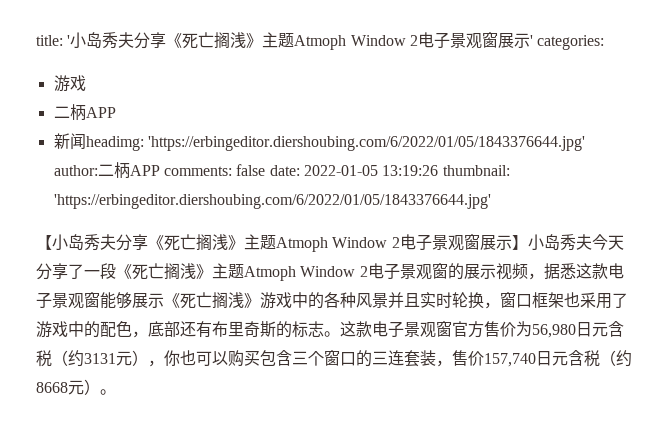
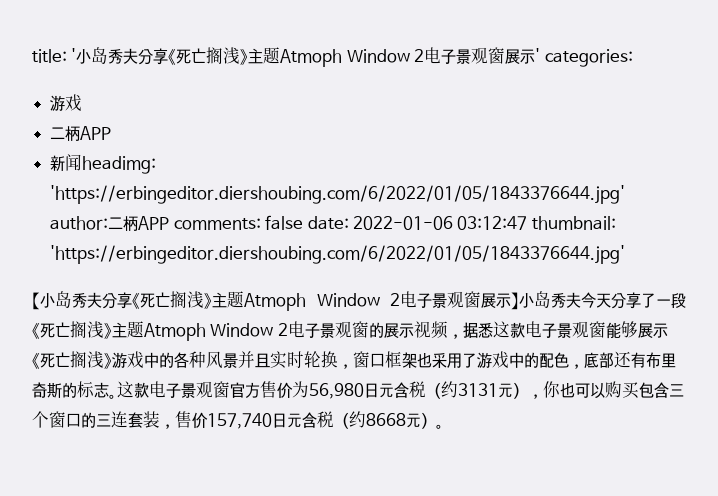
- 新闻headimg: 'https://erbingeditor.diershoubing.com/6/2022/01/05/1843376644.jpg' author:二柄APP comments: false date: 2022-01-05 13:19:26 thumbnail: 'https://erbingeditor.diershoubing.com/6/2022/01/05/1843376644.jpg'
+ 新闻headimg: 'https://erbingeditor.diershoubing.com/6/2022/01/05/1843376644.jpg' author:二柄APP comments: false date: 2022-01-06 03:12:47 thumbnail: 'https://erbingeditor.diershoubing.com/6/2022/01/05/1843376644.jpg'

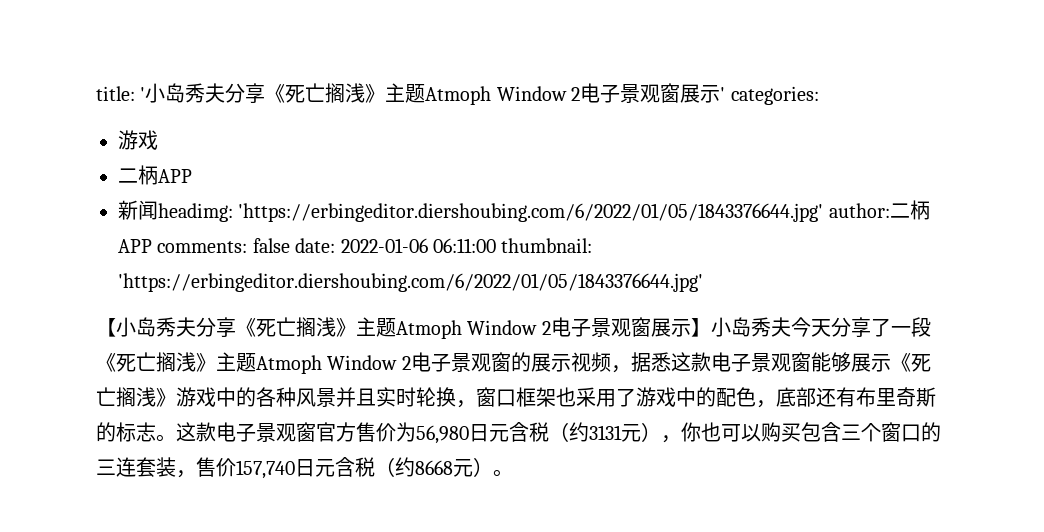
- 新闻headimg: 'https://erbingeditor.diershoubing.com/6/2022/01/05/1843376644.jpg' author:二柄APP comments: false date: 2022-01-06 03:12:47 thumbnail: 'https://erbingeditor.diershoubing.com/6/2022/01/05/1843376644.jpg'
+ 新闻headimg: 'https://erbingeditor.diershoubing.com/6/2022/01/05/1843376644.jpg' author:二柄APP comments: false date: 2022-01-06 06:11:00 thumbnail: 'https://erbingeditor.diershoubing.com/6/2022/01/05/1843376644.jpg'

